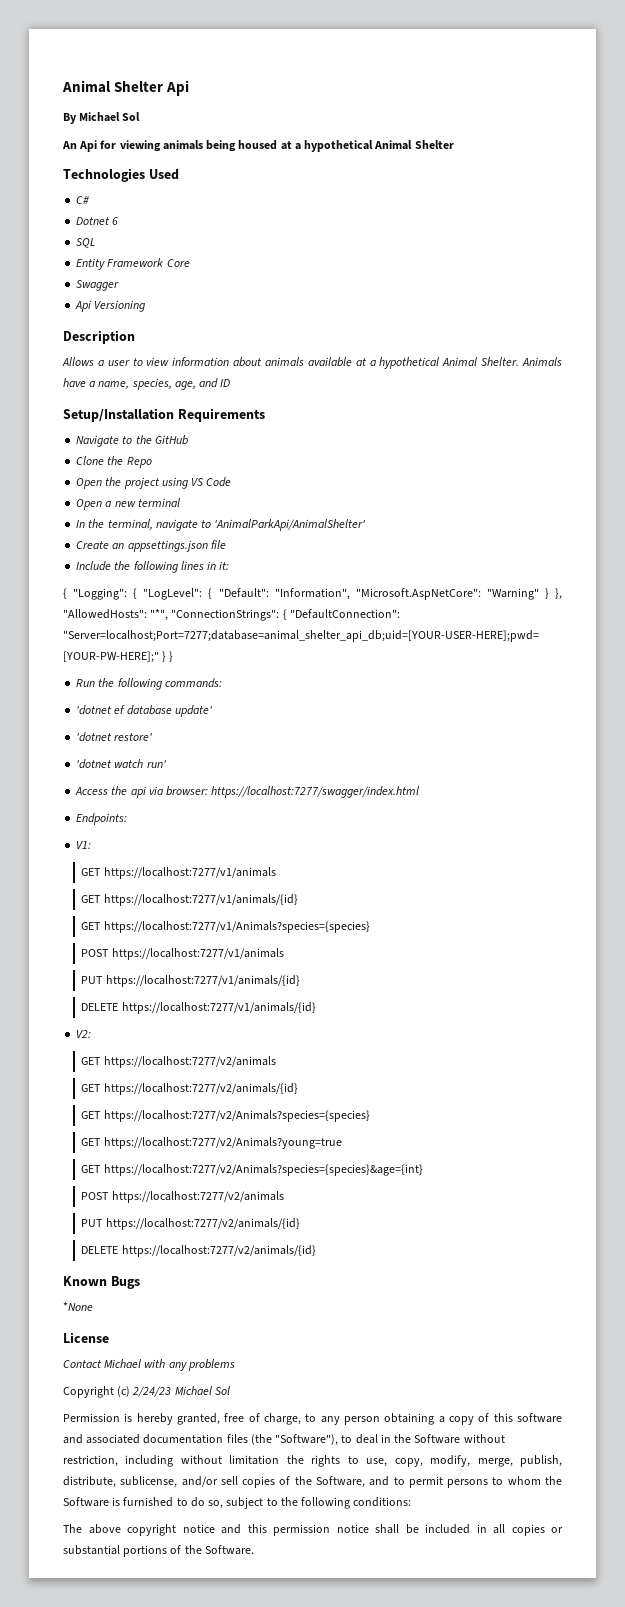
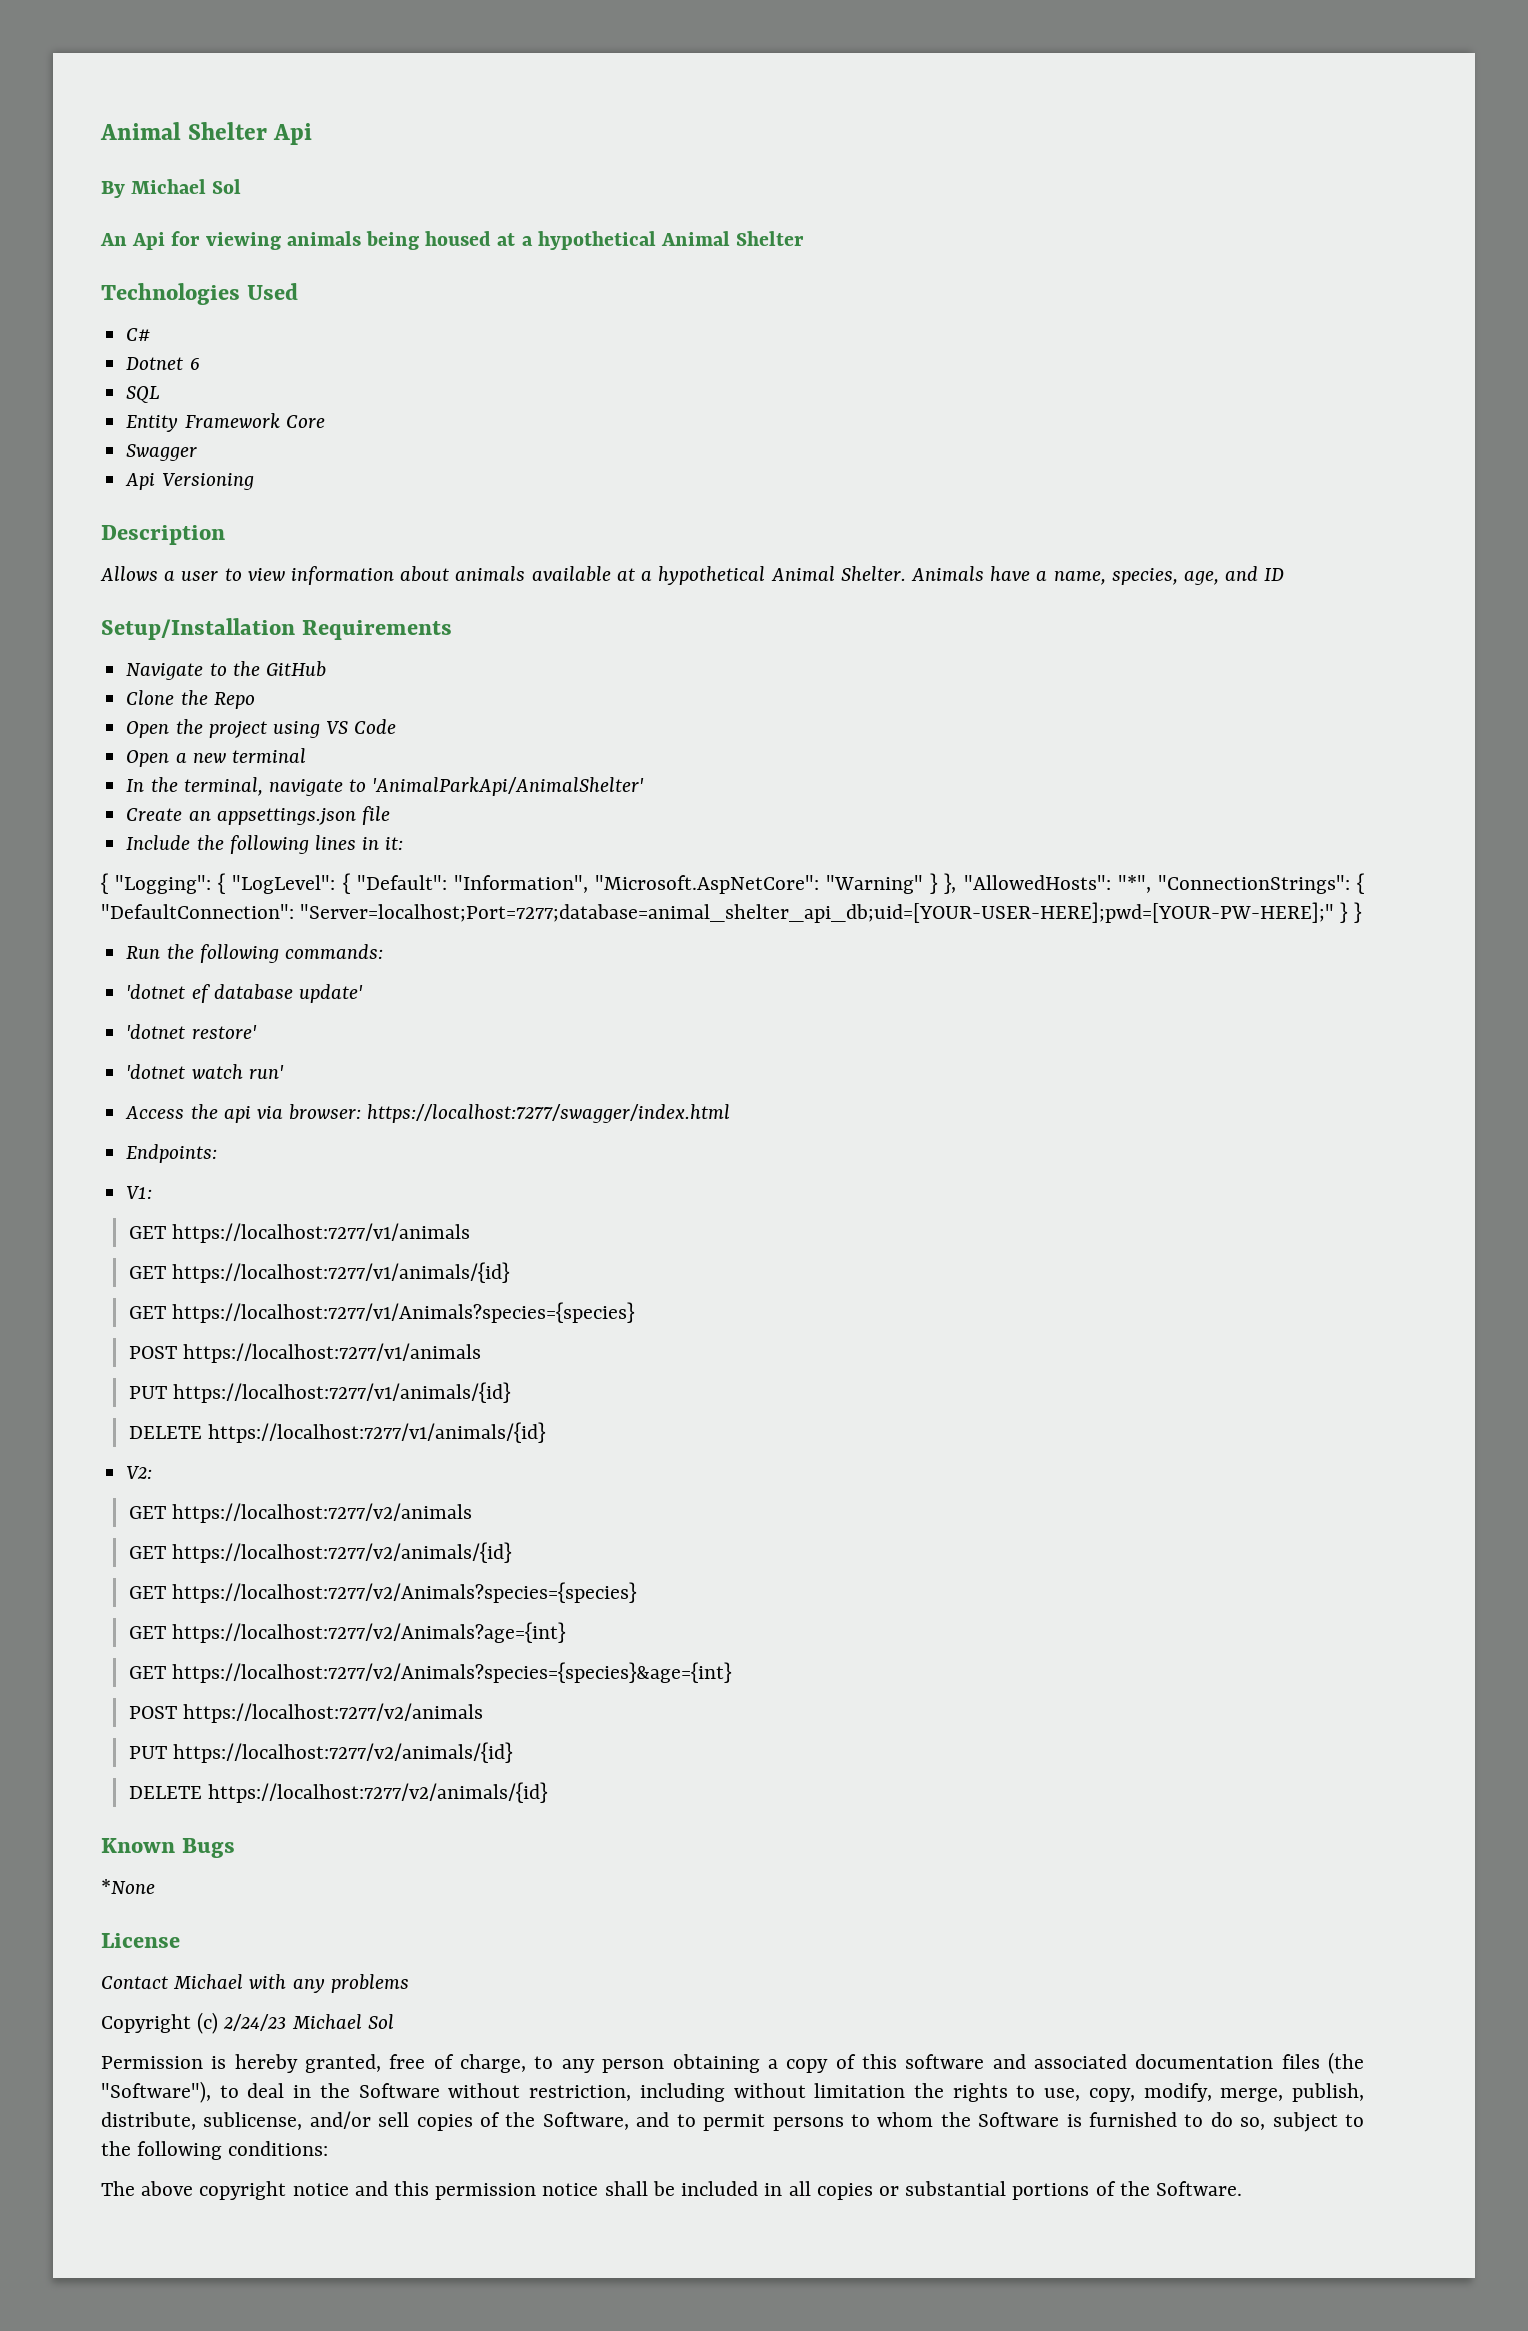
- GET https://localhost:7277/v2/Animals?young=true
+ GET https://localhost:7277/v2/Animals?age={int}

